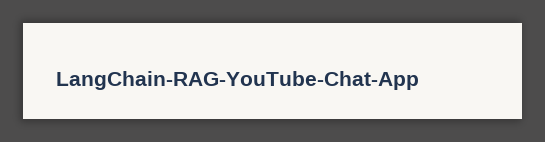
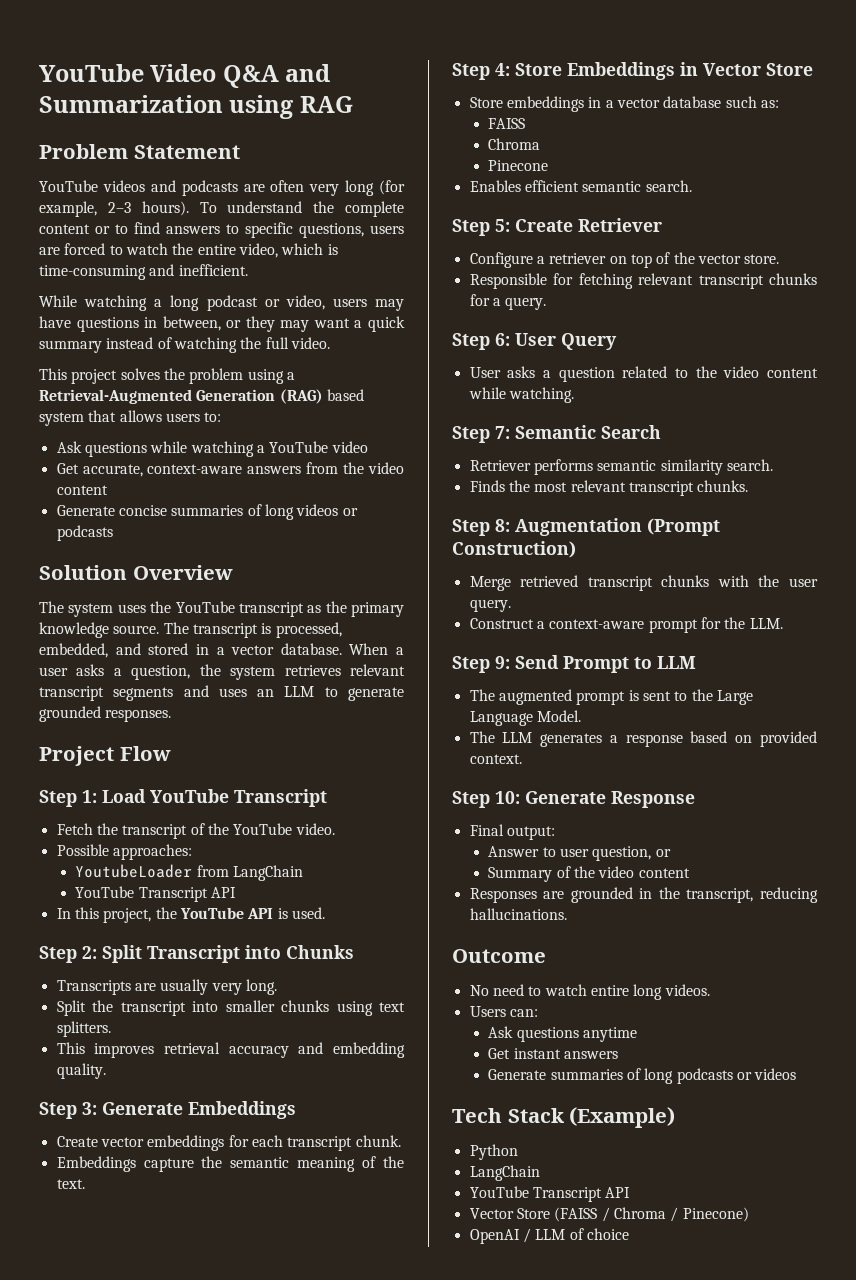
- LangChain-RAG-YouTube-Chat-App
+ YouTube Video Q&A and Summarization using RAG
+ Problem Statement
+ YouTube videos and podcasts are often very long (for example, 2–3 hours). To understand the complete content or to find answers to specific questions, users are forced to watch the entire video, which is time-consuming and inefficient.
+ While watching a long podcast or video, users may have questions in between, or they may want a quick summary instead of watching the full video.
+ This project solves the problem using a Retrieval-Augmented Generation (RAG) based system that allows users to:
+ Ask questions while watching a YouTube video
+ Get accurate, context-aware answers from the video content
+ Generate concise summaries of long videos or podcasts
+ Solution Overview
+ The system uses the YouTube transcript as the primary knowledge source. The transcript is processed, embedded, and stored in a vector database. When a user asks a question, the system retrieves relevant transcript segments and uses an LLM to generate grounded responses.
+ Project Flow
+ Step 1: Load YouTube Transcript
+ Fetch the transcript of the YouTube video.
+ Possible approaches:
+ YoutubeLoader from LangChain
+ YouTube Transcript API
+ In this project, the YouTube API is used.
+ Step 2: Split Transcript into Chunks
+ Transcripts are usually very long.
+ Split the transcript into smaller chunks using text splitters.
+ This improves retrieval accuracy and embedding quality.
+ Step 3: Generate Embeddings
+ Create vector embeddings for each transcript chunk.
+ Embeddings capture the semantic meaning of the text.
+ Step 4: Store Embeddings in Vector Store
+ Store embeddings in a vector database such as:
+ FAISS
+ Chroma
+ Pinecone
+ Enables efficient semantic search.
+ Step 5: Create Retriever
+ Configure a retriever on top of the vector store.
+ Responsible for fetching relevant transcript chunks for a query.
+ Step 6: User Query
+ User asks a question related to the video content while watching.
+ Step 7: Semantic Search
+ Retriever performs semantic similarity search.
+ Finds the most relevant transcript chunks.
+ Step 8: Augmentation (Prompt Construction)
+ Merge retrieved transcript chunks with the user query.
+ Construct a context-aware prompt for the LLM.
+ Step 9: Send Prompt to LLM
+ The augmented prompt is sent to the Large Language Model.
+ The LLM generates a response based on provided context.
+ Step 10: Generate Response
+ Final output:
+ Answer to user question, or
+ Summary of the video content
+ Responses are grounded in the transcript, reducing hallucinations.
+ Outcome
+ No need to watch entire long videos.
+ Users can:
+ Ask questions anytime
+ Get instant answers
+ Generate summaries of long podcasts or videos
+ Tech Stack (Example)
+ Python
+ LangChain
+ YouTube Transcript API
+ Vector Store (FAISS / Chroma / Pinecone)
+ OpenAI / LLM of choice

